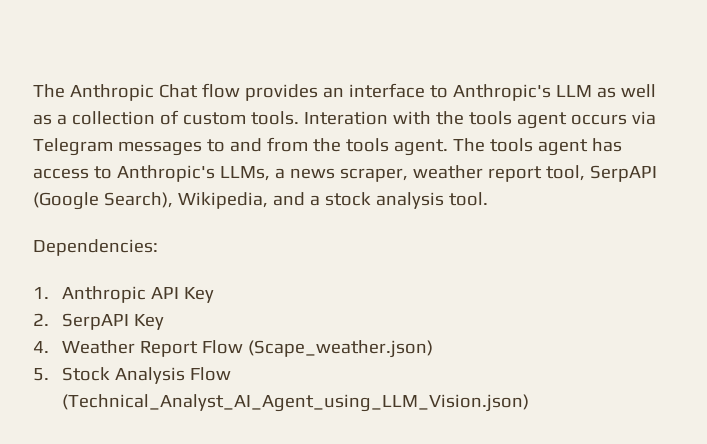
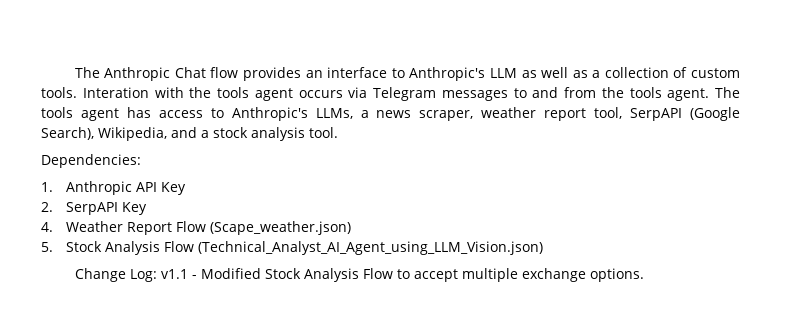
+ Change Log: v1.1 - Modified Stock Analysis Flow to accept multiple exchange options.

